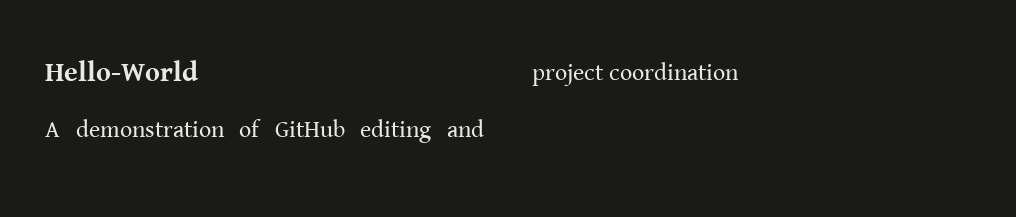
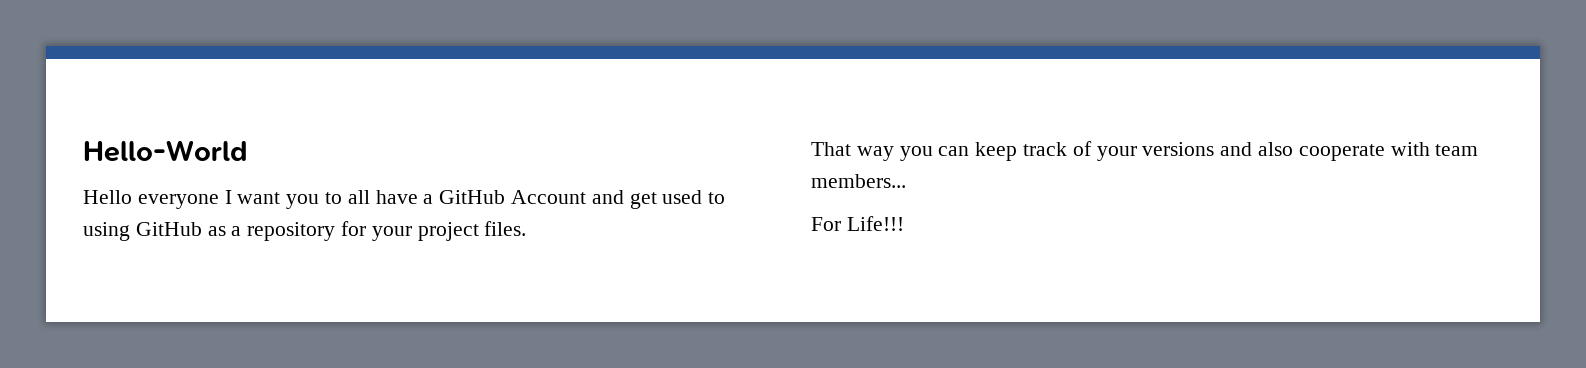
- A demonstration of GitHub editing and project coordination
+ Hello everyone I want you to all have a GitHub Account and get used to using GitHub as a repository for your project files.
+ That way you can keep track of your versions and also cooperate with team members...
+ For Life!!!

